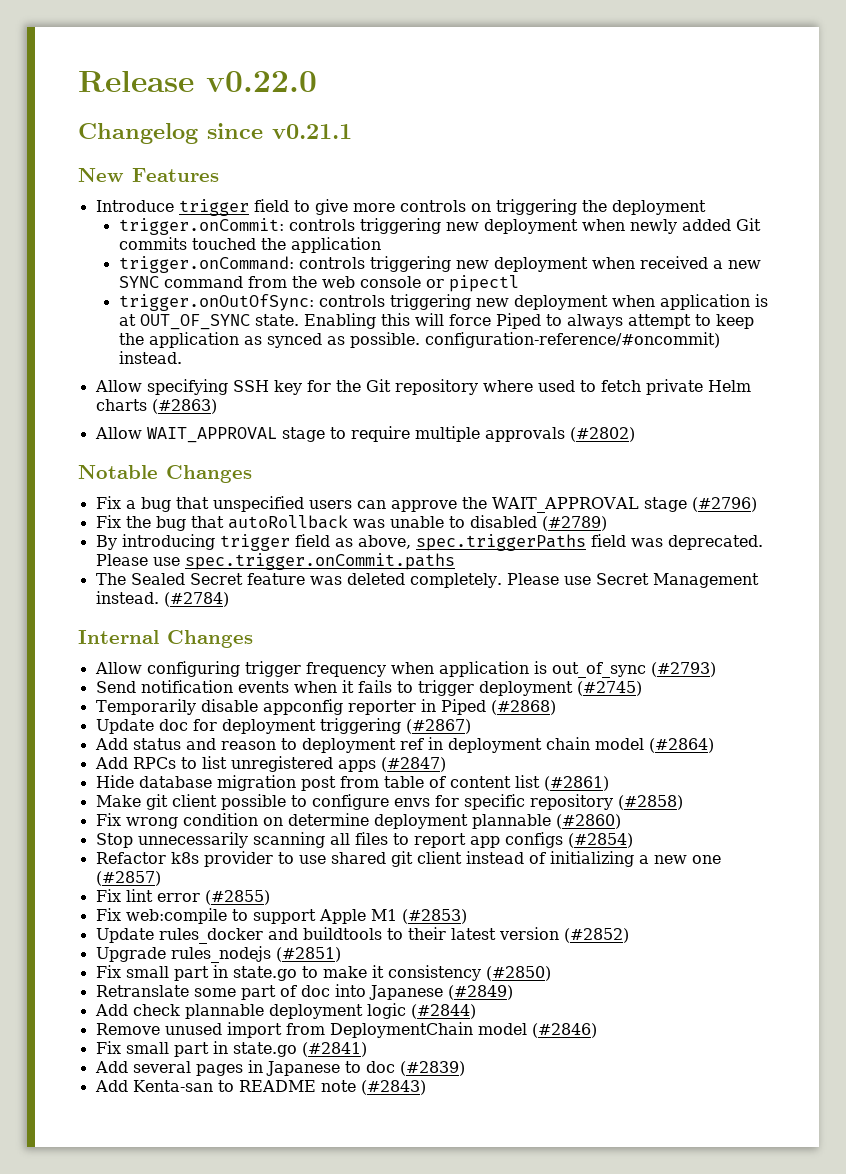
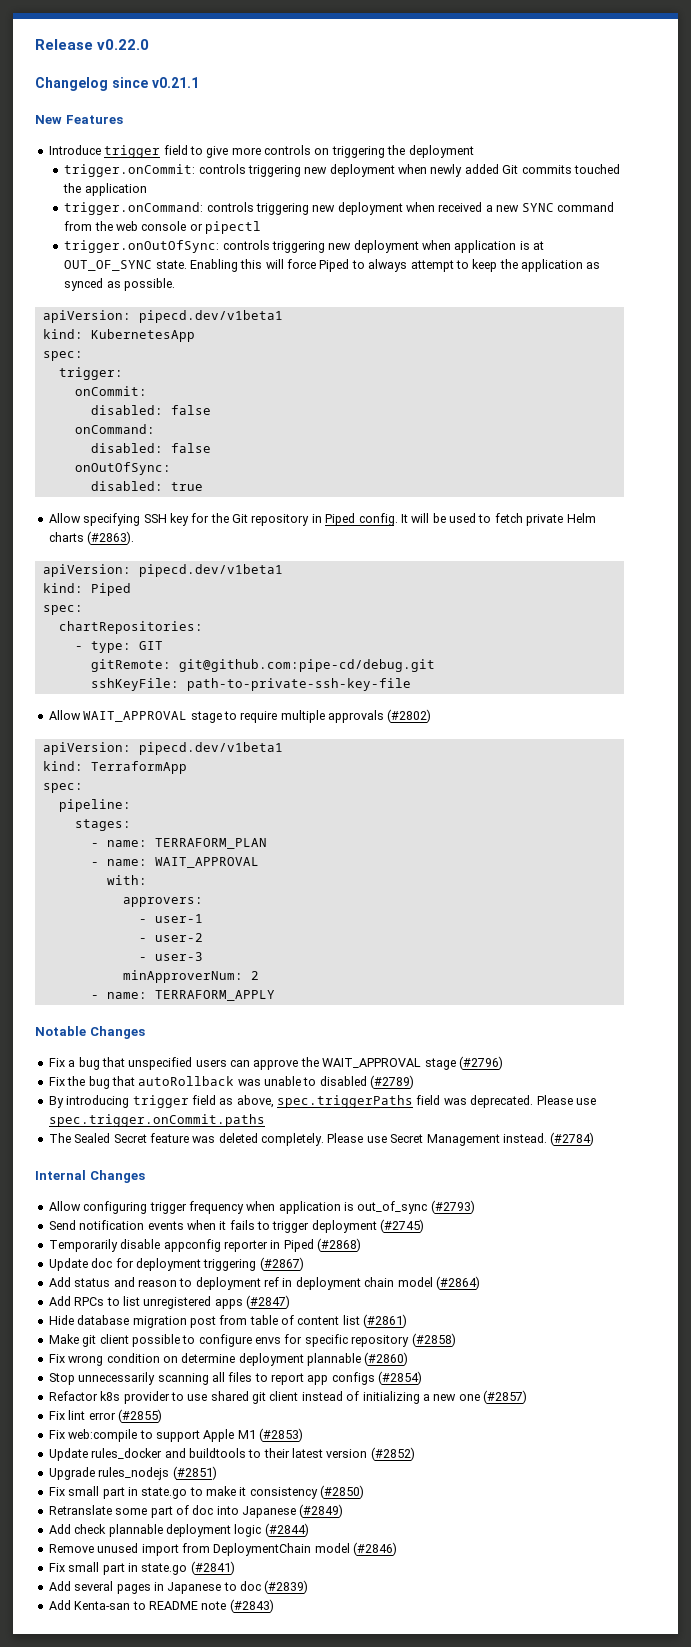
- Enabling this will force Piped to always attempt to keep the application as synced as possible. configuration-reference/#oncommit) instead.
+ Enabling this will force Piped to always attempt to keep the application as synced as possible.
+ apiVersion: pipecd.dev/v1beta1
+ kind: KubernetesApp
+ spec:
+ trigger:
+ onCommit:
+ disabled: false
+ onCommand:
+ disabled: false
+ onOutOfSync:
+ disabled: true
- Allow specifying SSH key for the Git repository where used to fetch private Helm charts (#2863)
+ Allow specifying SSH key for the Git repository in Piped config. It will be used to fetch private Helm charts (#2863).
+ apiVersion: pipecd.dev/v1beta1
+ kind: Piped
+ spec:
+ chartRepositories:
+ - type: GIT
+ gitRemote: git@github.com:pipe-cd/debug.git
+ sshKeyFile: path-to-private-ssh-key-file
  Allow WAIT_APPROVAL stage to require multiple approvals (#2802)
+ apiVersion: pipecd.dev/v1beta1
+ kind: TerraformApp
+ spec:
+ pipeline:
+ stages:
+ - name: TERRAFORM_PLAN
+ - name: WAIT_APPROVAL
+ with:
+ approvers:
+ - user-1
+ - user-2
+ - user-3
+ minApproverNum: 2
+ - name: TERRAFORM_APPLY

